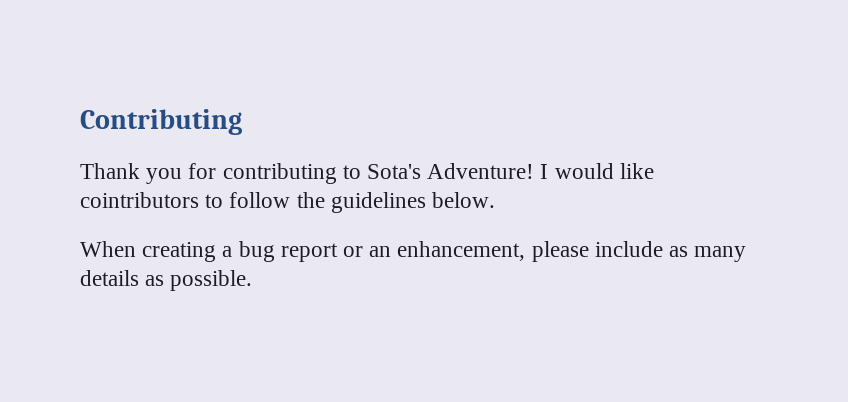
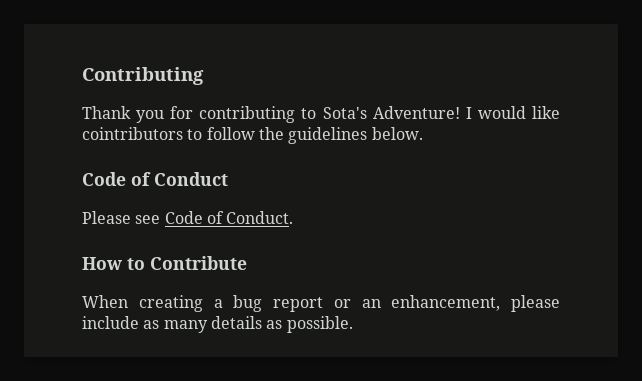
+ Code of Conduct
+ Please see Code of Conduct.
+ How to Contribute

